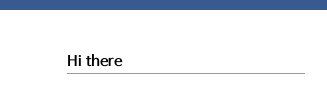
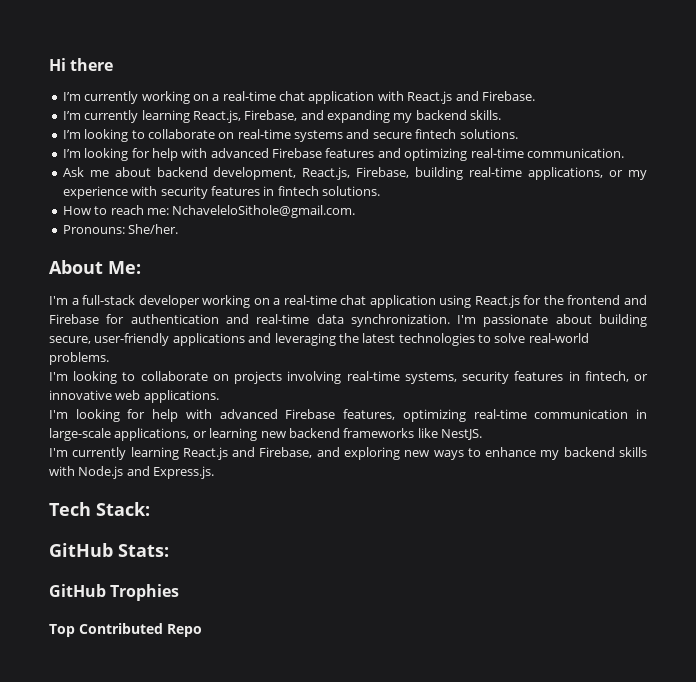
+ I’m currently working on a real-time chat application with React.js and Firebase.
+ I’m currently learning React.js, Firebase, and expanding my backend skills.
+ I’m looking to collaborate on real-time systems and secure fintech solutions.
+ I’m looking for help with advanced Firebase features and optimizing real-time communication.
+ Ask me about backend development, React.js, Firebase, building real-time applications, or my experience with security features in fintech solutions.
+ How to reach me: NchaveleloSithole@gmail.com.
+ Pronouns: She/her.
+ About Me:
+ I'm a full-stack developer working on a real-time chat application using React.js for the frontend and Firebase for authentication and real-time data synchronization. I'm passionate about building secure, user-friendly applications and leveraging the latest technologies to solve real-world problems.
+ I'm looking to collaborate on projects involving real-time systems, security features in fintech, or innovative web applications.
+ I'm looking for help with advanced Firebase features, optimizing real-time communication in large-scale applications, or learning new backend frameworks like NestJS.
+ I'm currently learning React.js and Firebase, and exploring new ways to enhance my backend skills with Node.js and Express.js.
+ Tech Stack:
+ GitHub Stats:
+ GitHub Trophies
+ Top Contributed Repo

